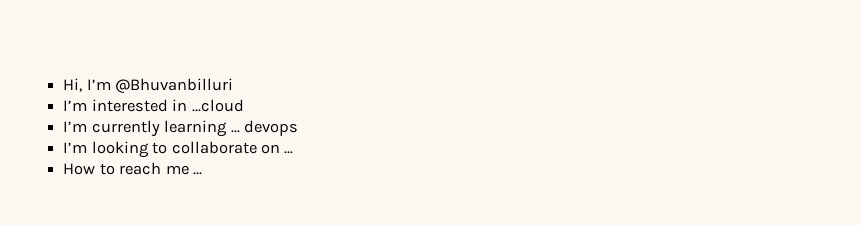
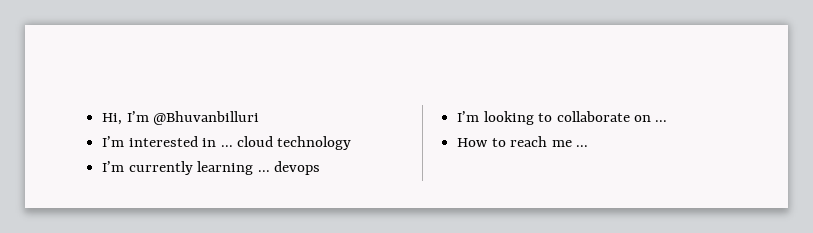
- I’m interested in ...cloud
+ I’m interested in ... cloud technology

